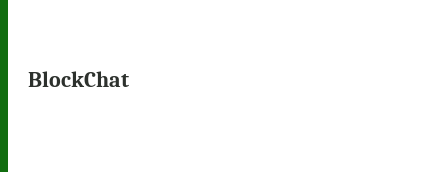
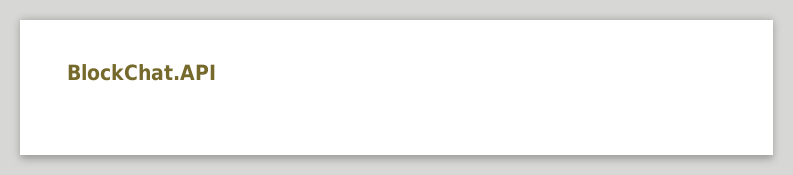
- BlockChat
+ BlockChat.API

